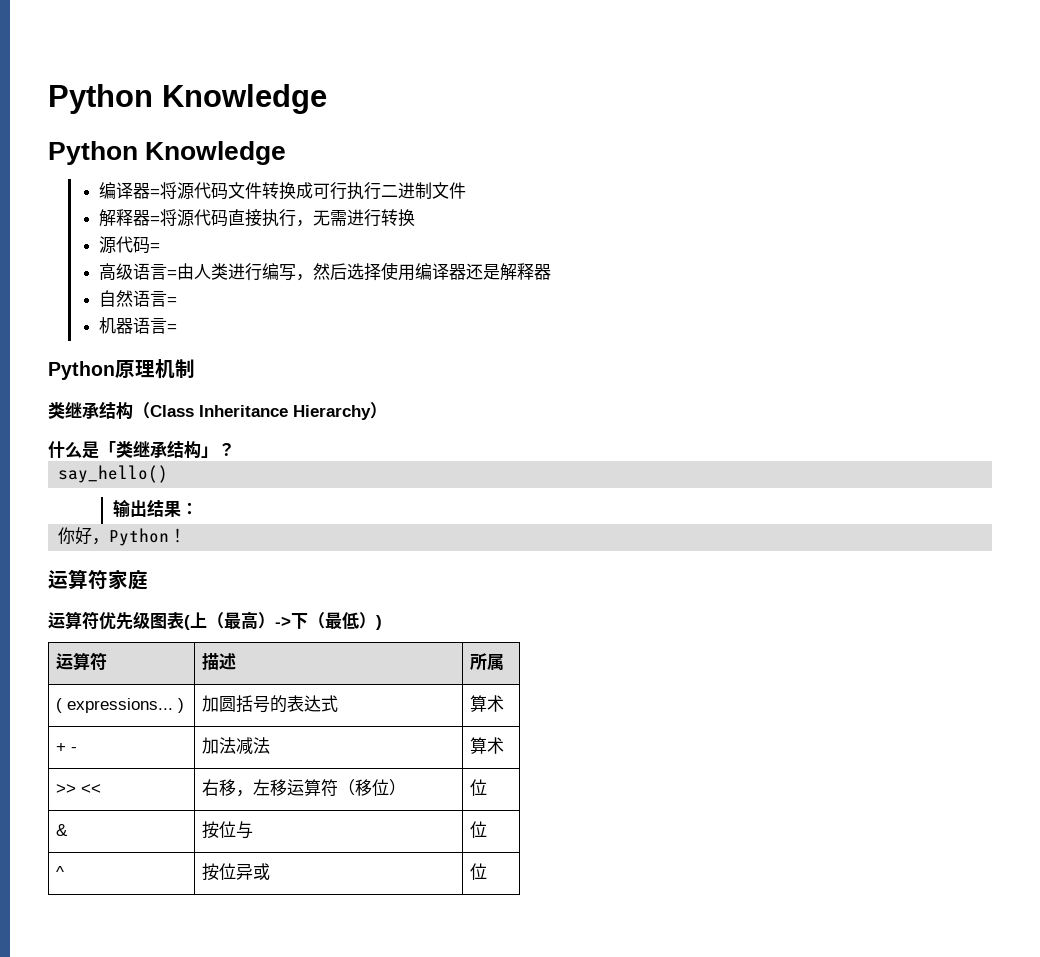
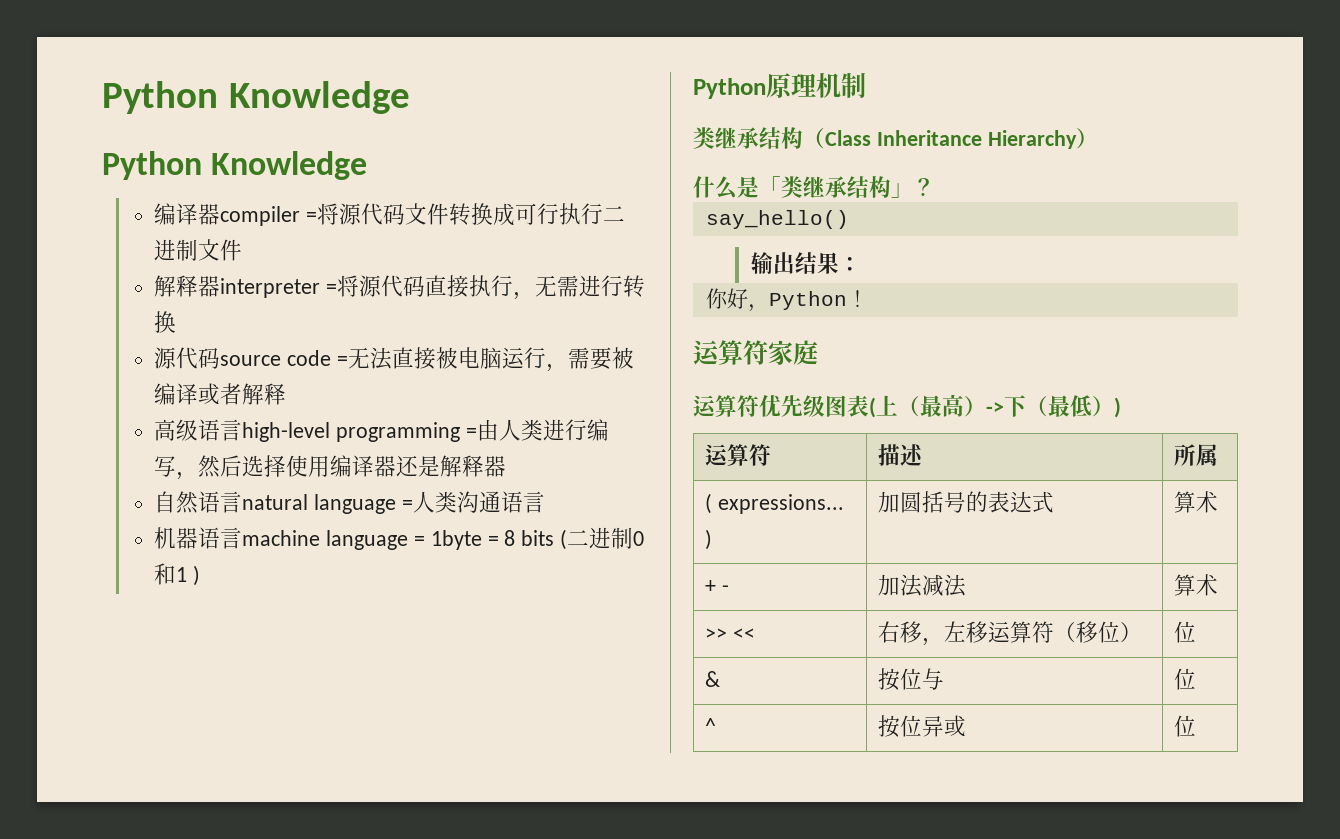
- 编译器=将源代码文件转换成可行执行二进制文件
+ 编译器compiler =将源代码文件转换成可行执行二进制文件
- 解释器=将源代码直接执行，无需进行转换
+ 解释器interpreter =将源代码直接执行，无需进行转换
- 源代码=
+ 源代码source code =无法直接被电脑运行，需要被编译或者解释
- 高级语言=由人类进行编写，然后选择使用编译器还是解释器
+ 高级语言high-level programming =由人类进行编写，然后选择使用编译器还是解释器
- 自然语言=
+ 自然语言natural language =人类沟通语言
- 机器语言=
+ 机器语言machine language = 1byte = 8 bits (二进制0和1 )

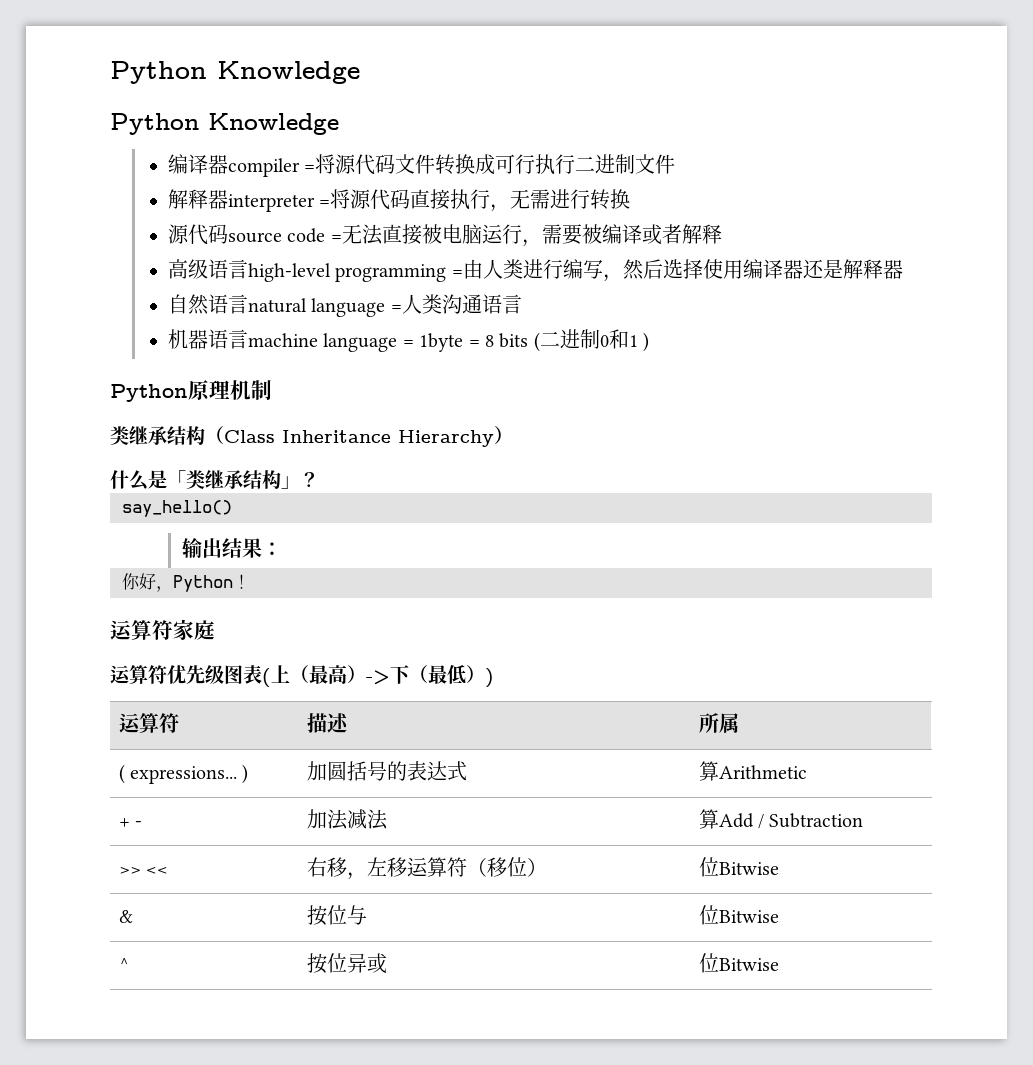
- ( expressions... ) | 加圆括号的表达式 | 算术
+ ( expressions... ) | 加圆括号的表达式 | 算Arithmetic
- + - | 加法减法 | 算术
+ + - | 加法减法 | 算Add / Subtraction
- >> << | 右移，左移运算符（移位） | 位
+ >> << | 右移，左移运算符（移位） | 位Bitwise
- & | 按位与 | 位
+ & | 按位与 | 位Bitwise
- ^ | 按位异或 | 位
+ ^ | 按位异或 | 位Bitwise

